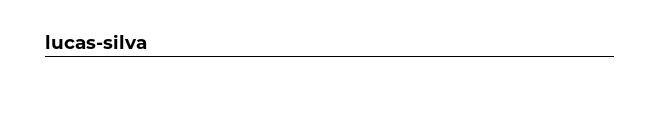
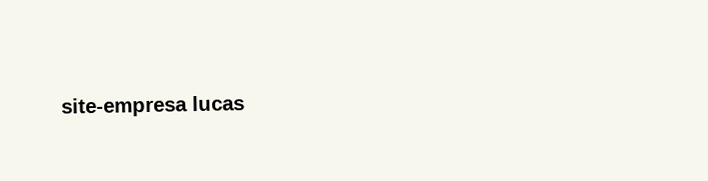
- lucas-silva
+ site-empresa lucas

